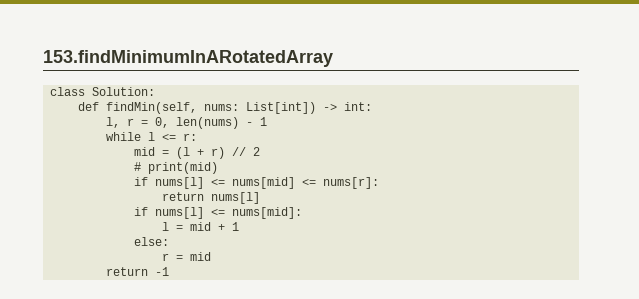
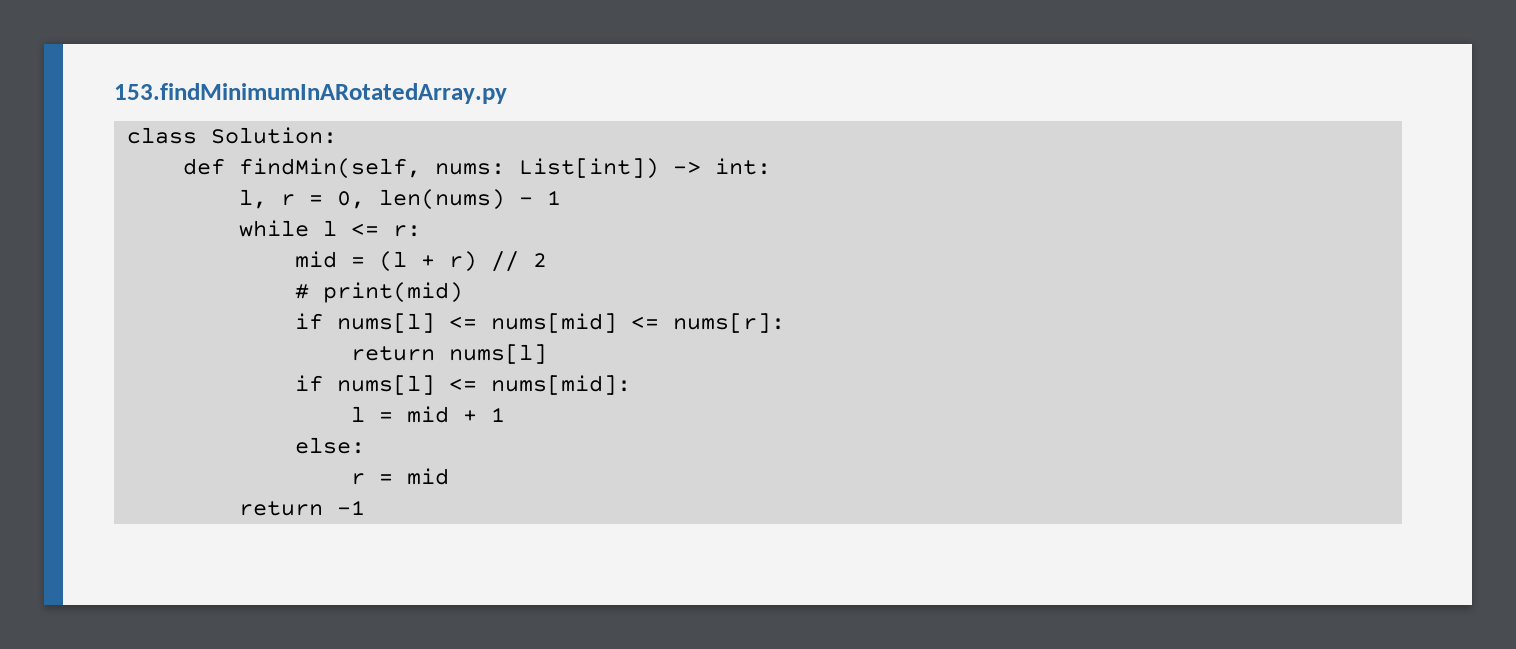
- 153.findMinimumInARotatedArray
+ 153.findMinimumInARotatedArray.py

